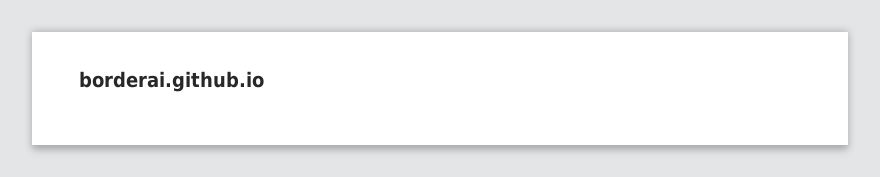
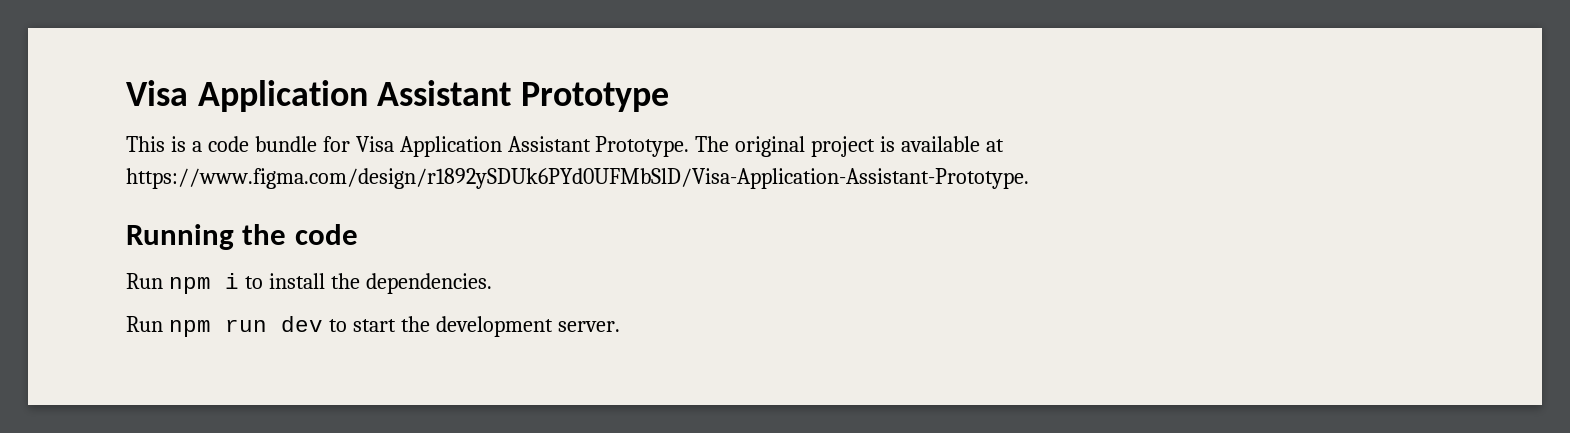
- borderai.github.io
+ Visa Application Assistant Prototype
+ This is a code bundle for Visa Application Assistant Prototype. The original project is available at https://www.figma.com/design/r1892ySDUk6PYd0UFMbSlD/Visa-Application-Assistant-Prototype.
+ Running the code
+ Run npm i to install the dependencies.
+ Run npm run dev to start the development server.

